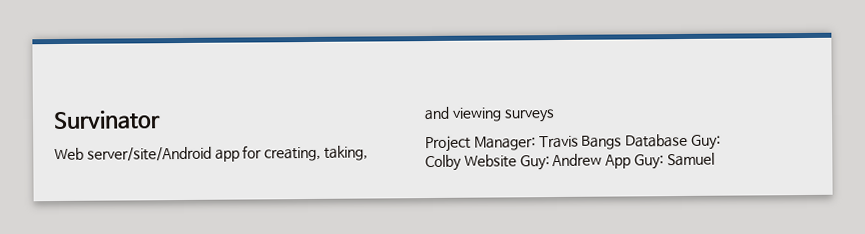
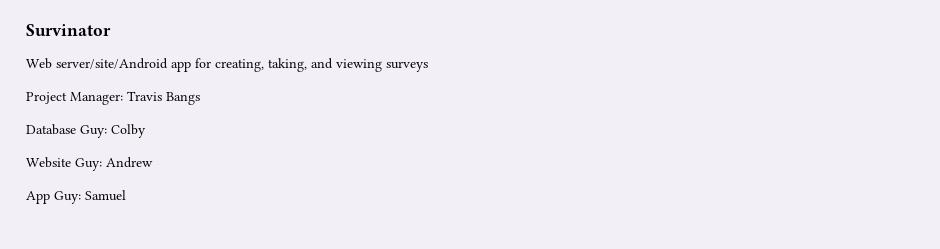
- Project Manager: Travis Bangs Database Guy: Colby Website Guy: Andrew App Guy: Samuel
+ Project Manager: Travis Bangs
+ Database Guy: Colby
+ Website Guy: Andrew
+ App Guy: Samuel

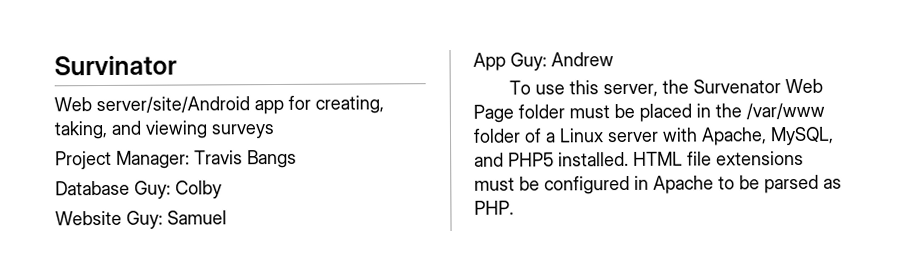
- Website Guy: Andrew
+ Website Guy: Samuel
- App Guy: Samuel
+ App Guy: Andrew
+ To use this server, the Survenator Web Page folder must be placed in the /var/www folder of a Linux server with Apache, MySQL, and PHP5 installed. HTML file extensions must be configured in Apache to be parsed as PHP.

